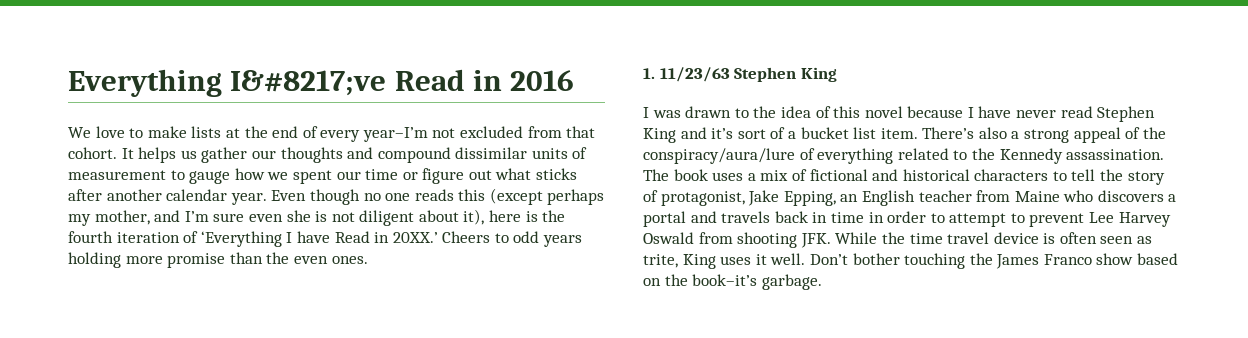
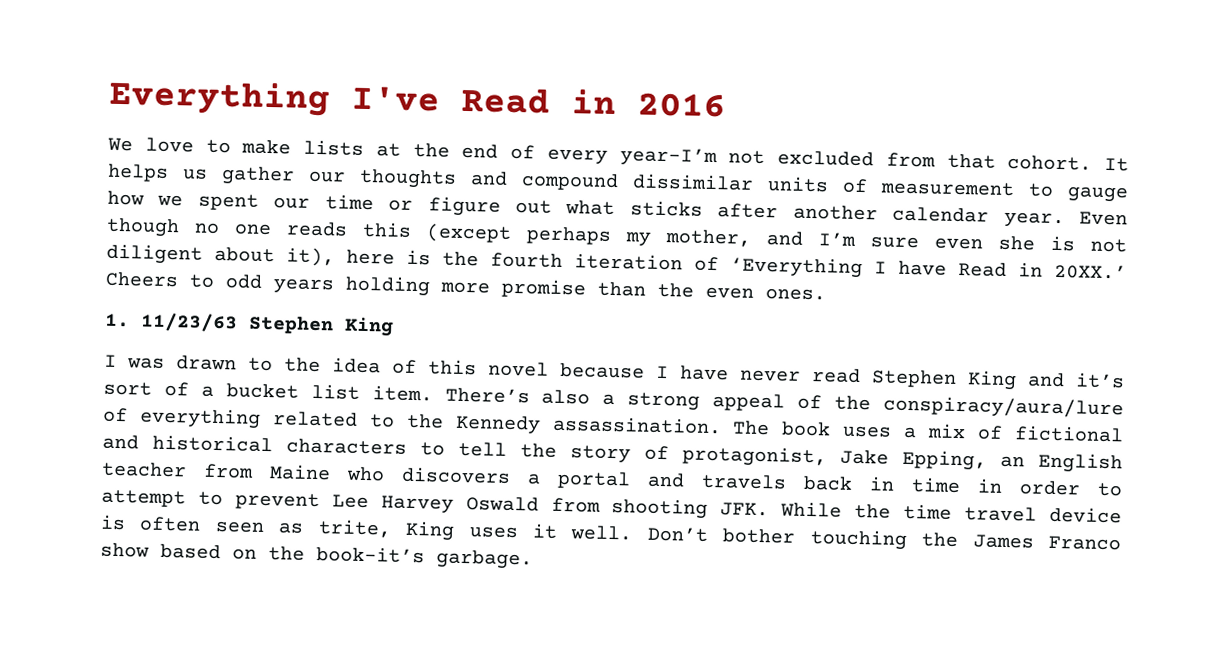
- Everything I&#8217;ve Read in 2016
+ Everything I've Read in 2016

